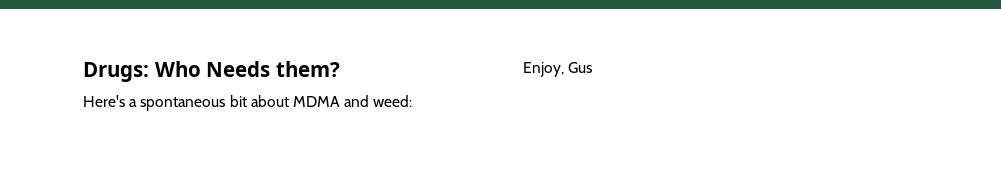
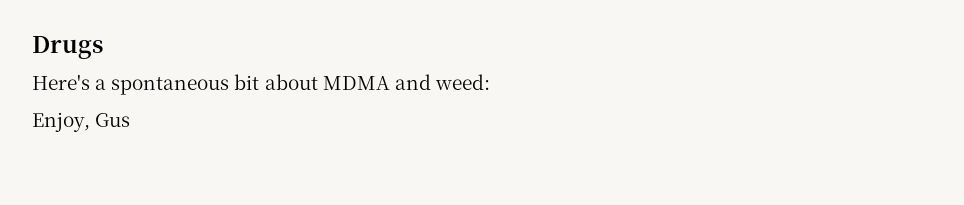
- Drugs: Who Needs them?
+ Drugs

